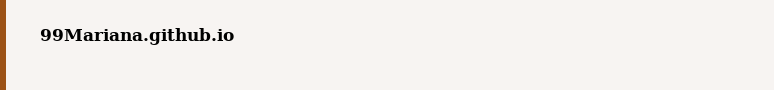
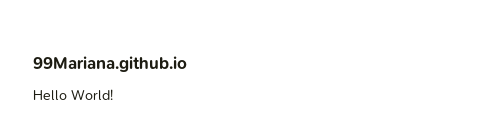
+ Hello World!

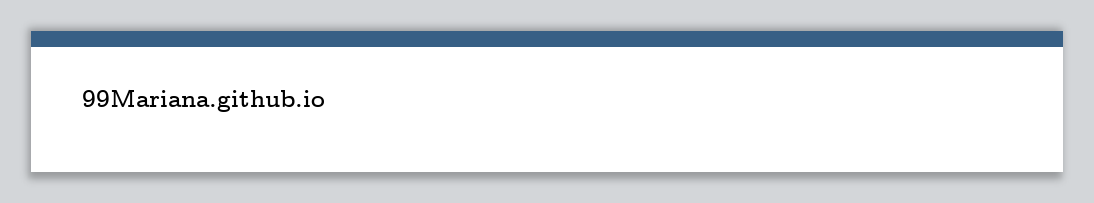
- Hello World!

